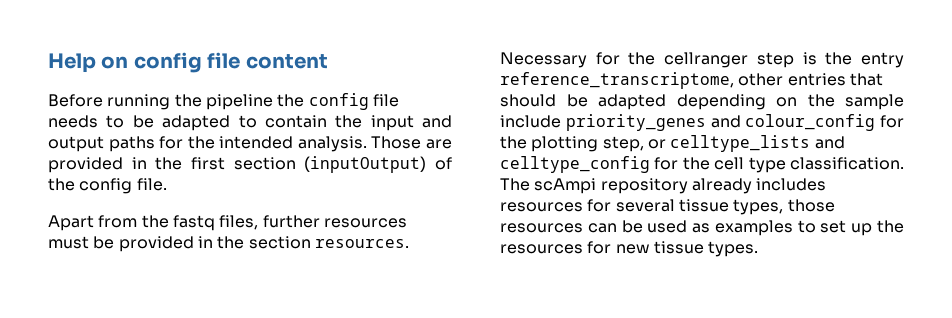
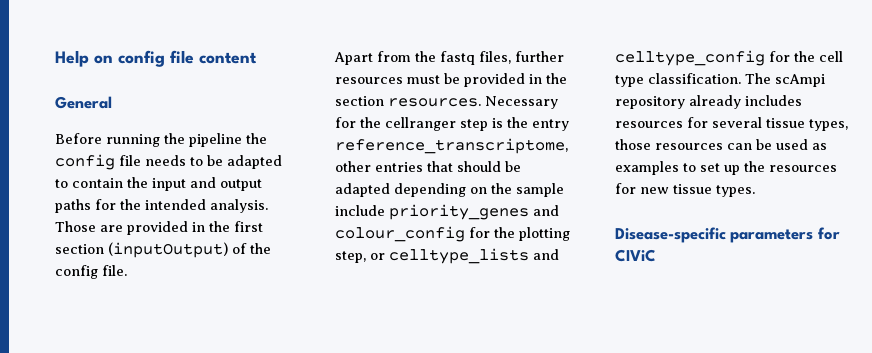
+ General
+ Disease-specific parameters for CIViC

